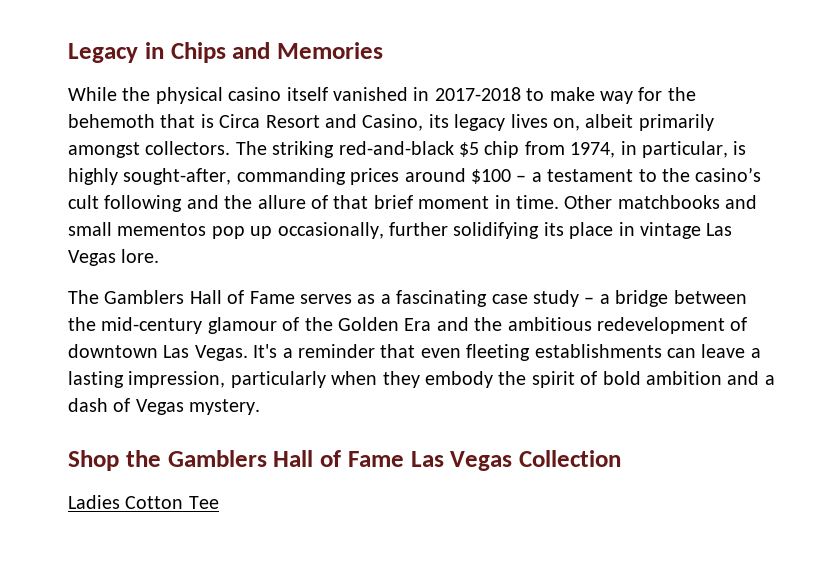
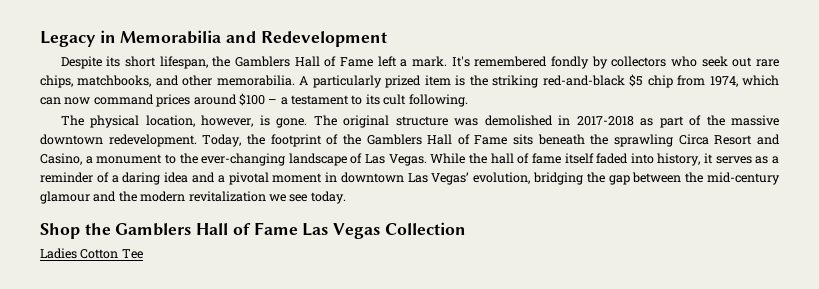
- Legacy in Chips and Memories
- While the physical casino itself vanished in 2017-2018 to make way for the behemoth that is Circa Resort and Casino, its legacy lives on, albeit primarily amongst collectors. The striking red-and-black $5 chip from 1974, in particular, is highly sought-after, commanding prices around $100 – a testament to the casino’s cult following and the allure of that brief moment in time. Other matchbooks and small mementos pop up occasionally, further solidifying its place in vintage Las Vegas lore.
- The Gamblers Hall of Fame serves as a fascinating case study – a bridge between the mid-century glamour of the Golden Era and the ambitious redevelopment of downtown Las Vegas. It's a reminder that even fleeting establishments can leave a lasting impression, particularly when they embody the spirit of bold ambition and a dash of Vegas mystery.
+ Legacy in Memorabilia and Redevelopment
+ Despite its short lifespan, the Gamblers Hall of Fame left a mark. It's remembered fondly by collectors who seek out rare chips, matchbooks, and other memorabilia. A particularly prized item is the striking red-and-black $5 chip from 1974, which can now command prices around $100 – a testament to its cult following.
+ The physical location, however, is gone. The original structure was demolished in 2017-2018 as part of the massive downtown redevelopment. Today, the footprint of the Gamblers Hall of Fame sits beneath the sprawling Circa Resort and Casino, a monument to the ever-changing landscape of Las Vegas. While the hall of fame itself faded into history, it serves as a reminder of a daring idea and a pivotal moment in downtown Las Vegas’ evolution, bridging the gap between the mid-century glamour and the modern revitalization we see today.

